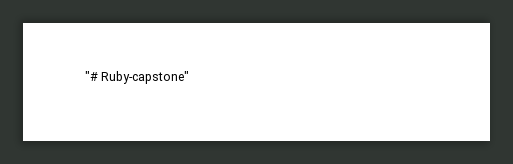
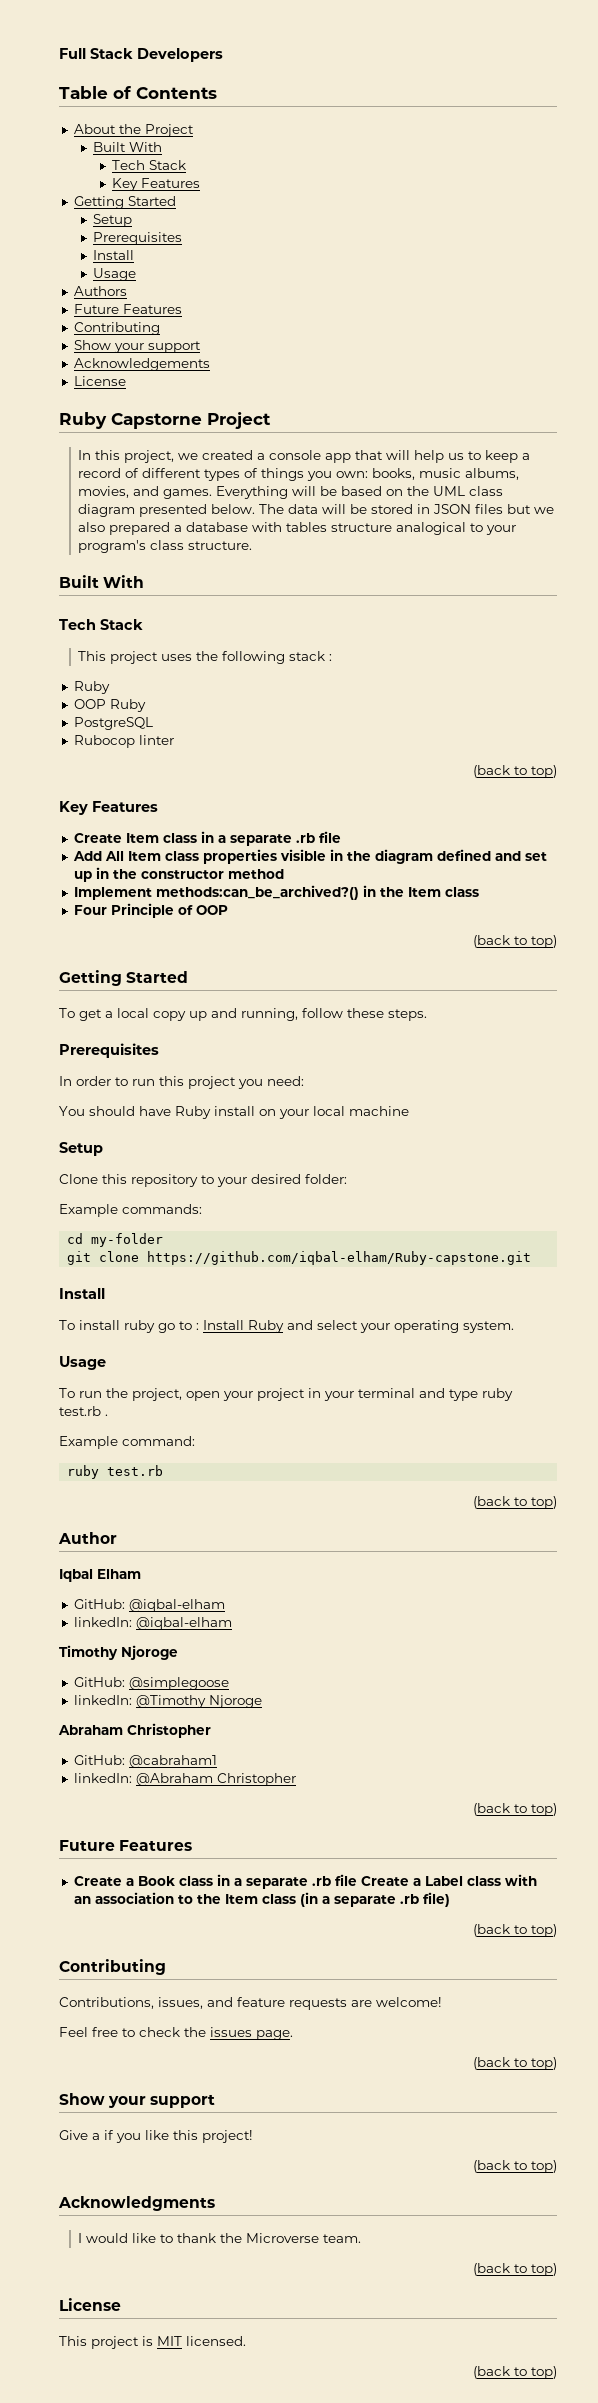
- "# Ruby-capstone"
+ Full Stack Developers
+ Table of Contents
+ About the Project
+ Built With
+ Tech Stack
+ Key Features
+ Getting Started
+ Setup
+ Prerequisites
+ Install
+ Usage
+ Authors
+ Future Features
+ Contributing
+ Show your support
+ Acknowledgements
+ License
+ Ruby Capstorne Project
+ In this project, we created a console app that will help us to keep a record of different types of things you own: books, music albums, movies, and games. Everything will be based on the UML class diagram presented below. The data will be stored in JSON files but we also prepared a database with tables structure analogical to your program's class structure.
+ Built With
+ Tech Stack
+ This project uses the following stack :
+ Ruby
+ OOP Ruby
+ PostgreSQL
+ Rubocop linter
+ (back to top)
+ Key Features
+ Create Item class in a separate .rb file
+ Add All Item class properties visible in the diagram defined and set up in the constructor method
+ Implement methods:can_be_archived?() in the Item class
+ Four Principle of OOP
+ (back to top)
+ Getting Started
+ To get a local copy up and running, follow these steps.
+ Prerequisites
+ In order to run this project you need:
+ You should have Ruby install on your local machine
+ Setup
+ Clone this repository to your desired folder:
+ Example commands:
+ cd my-folder
+ git clone https://github.com/iqbal-elham/Ruby-capstone.git
+ Install
+ To install ruby go to : Install Ruby and select your operating system.
+ Usage
+ To run the project, open your project in your terminal and type ruby test.rb .
+ Example command:
+ ruby test.rb
+ (back to top)
+ Author
+ Iqbal Elham
+ GitHub: @iqbal-elham
+ linkedIn: @iqbal-elham
+ Timothy Njoroge
+ GitHub: @simplegoose
+ linkedIn: @Timothy Njoroge
+ Abraham Christopher
+ GitHub: @cabraham1
+ linkedIn: @Abraham Christopher
+ (back to top)
+ Future Features
+ Create a Book class in a separate .rb file Create a Label class with an association to the Item class (in a separate .rb file)
+ (back to top)
+ Contributing
+ Contributions, issues, and feature requests are welcome!
+ Feel free to check the issues page.
+ (back to top)
+ Show your support
+ Give a if you like this project!
+ (back to top)
+ Acknowledgments
+ I would like to thank the Microverse team.
+ (back to top)
+ License
+ This project is MIT licensed.
+ (back to top)

